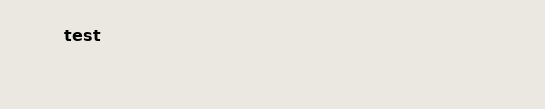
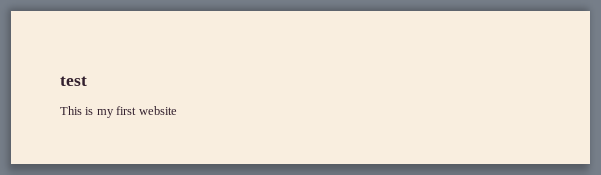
+ This is my first website

